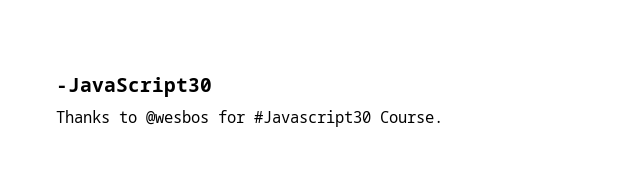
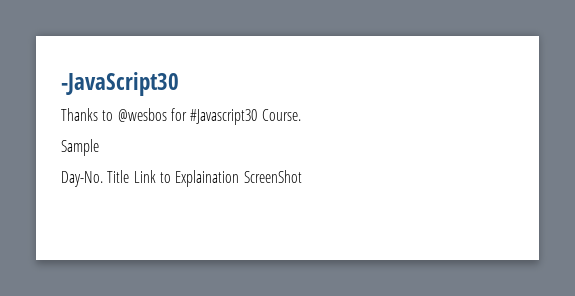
+ Sample
+ Day-No. Title Link to Explaination ScreenShot

